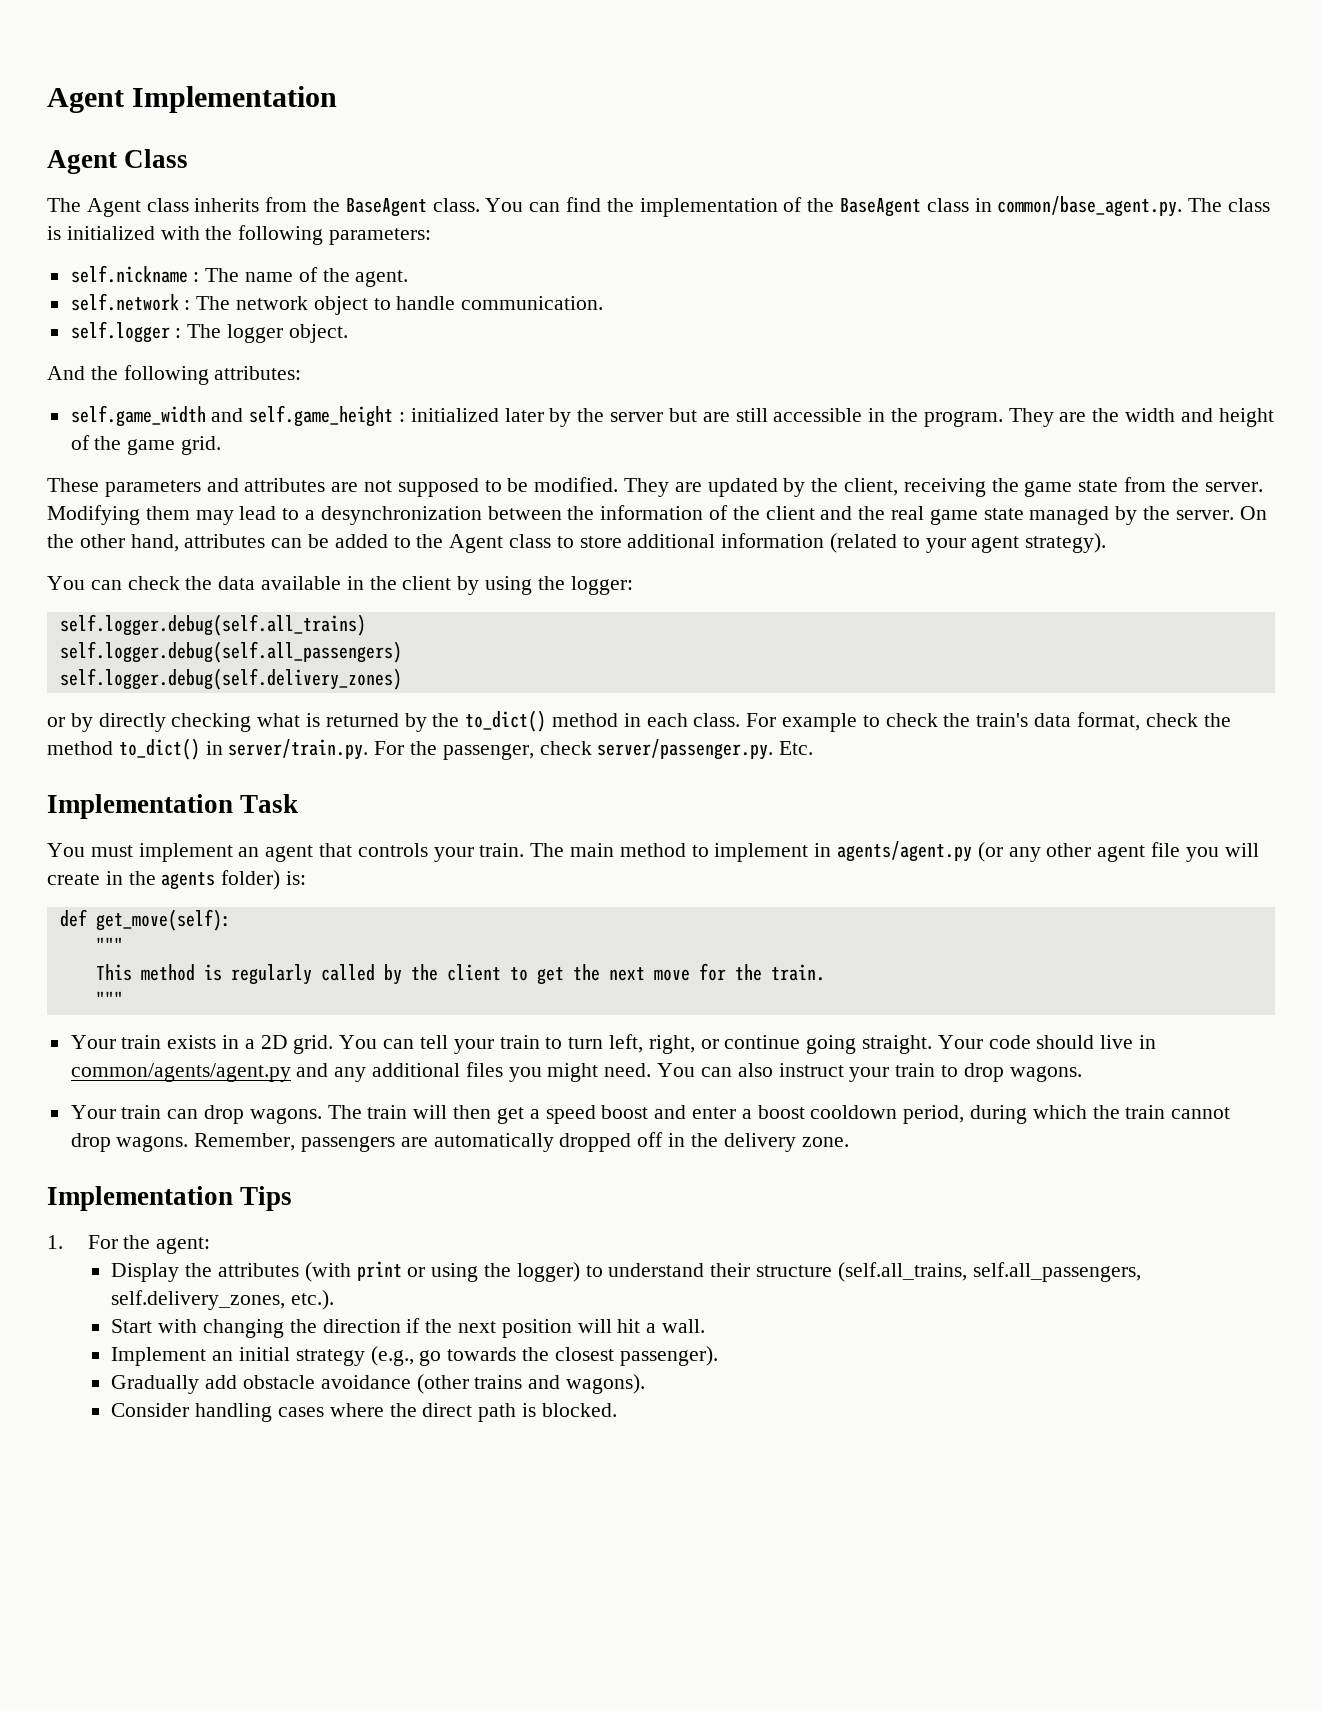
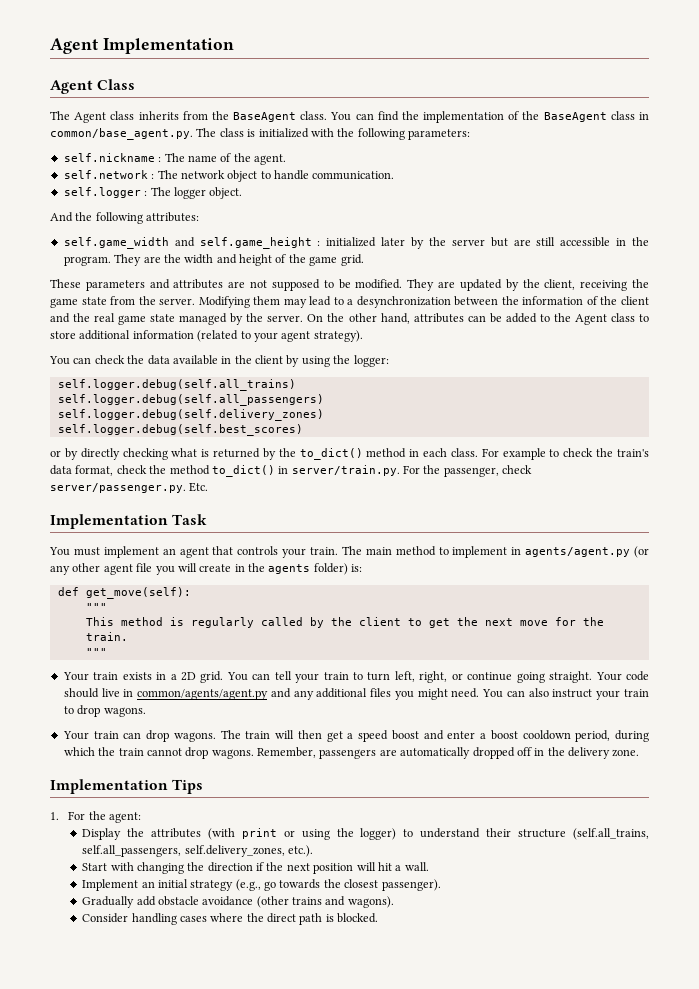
+ self.logger.debug(self.best_scores)

